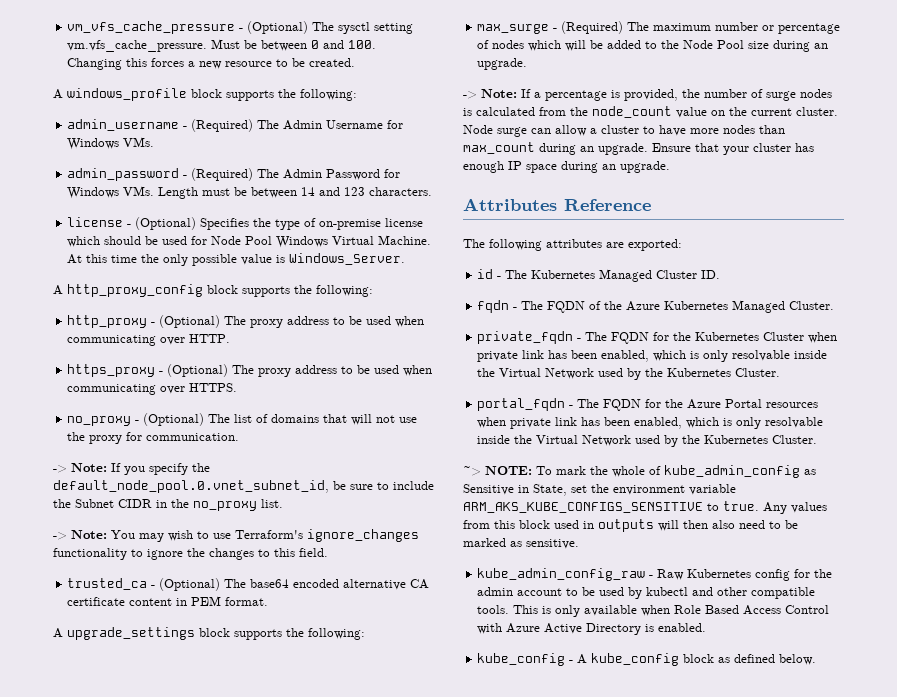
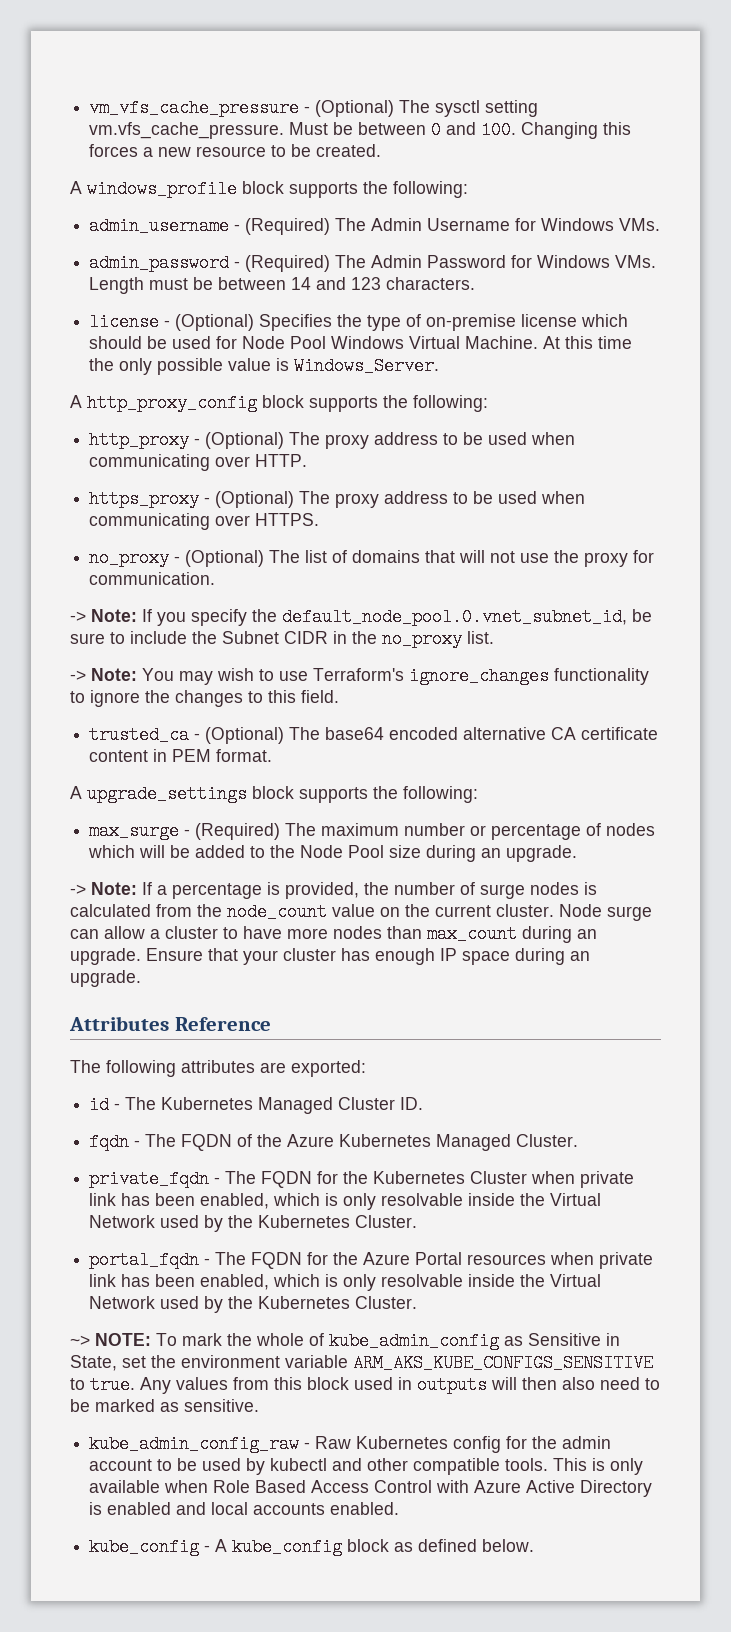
- This is only available when Role Based Access Control with Azure Active Directory is enabled.
+ This is only available when Role Based Access Control with Azure Active Directory is enabled and local accounts enabled.

